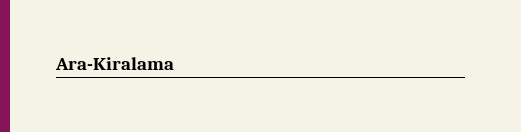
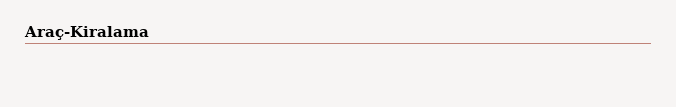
- Ara-Kiralama
+ Araç-Kiralama

